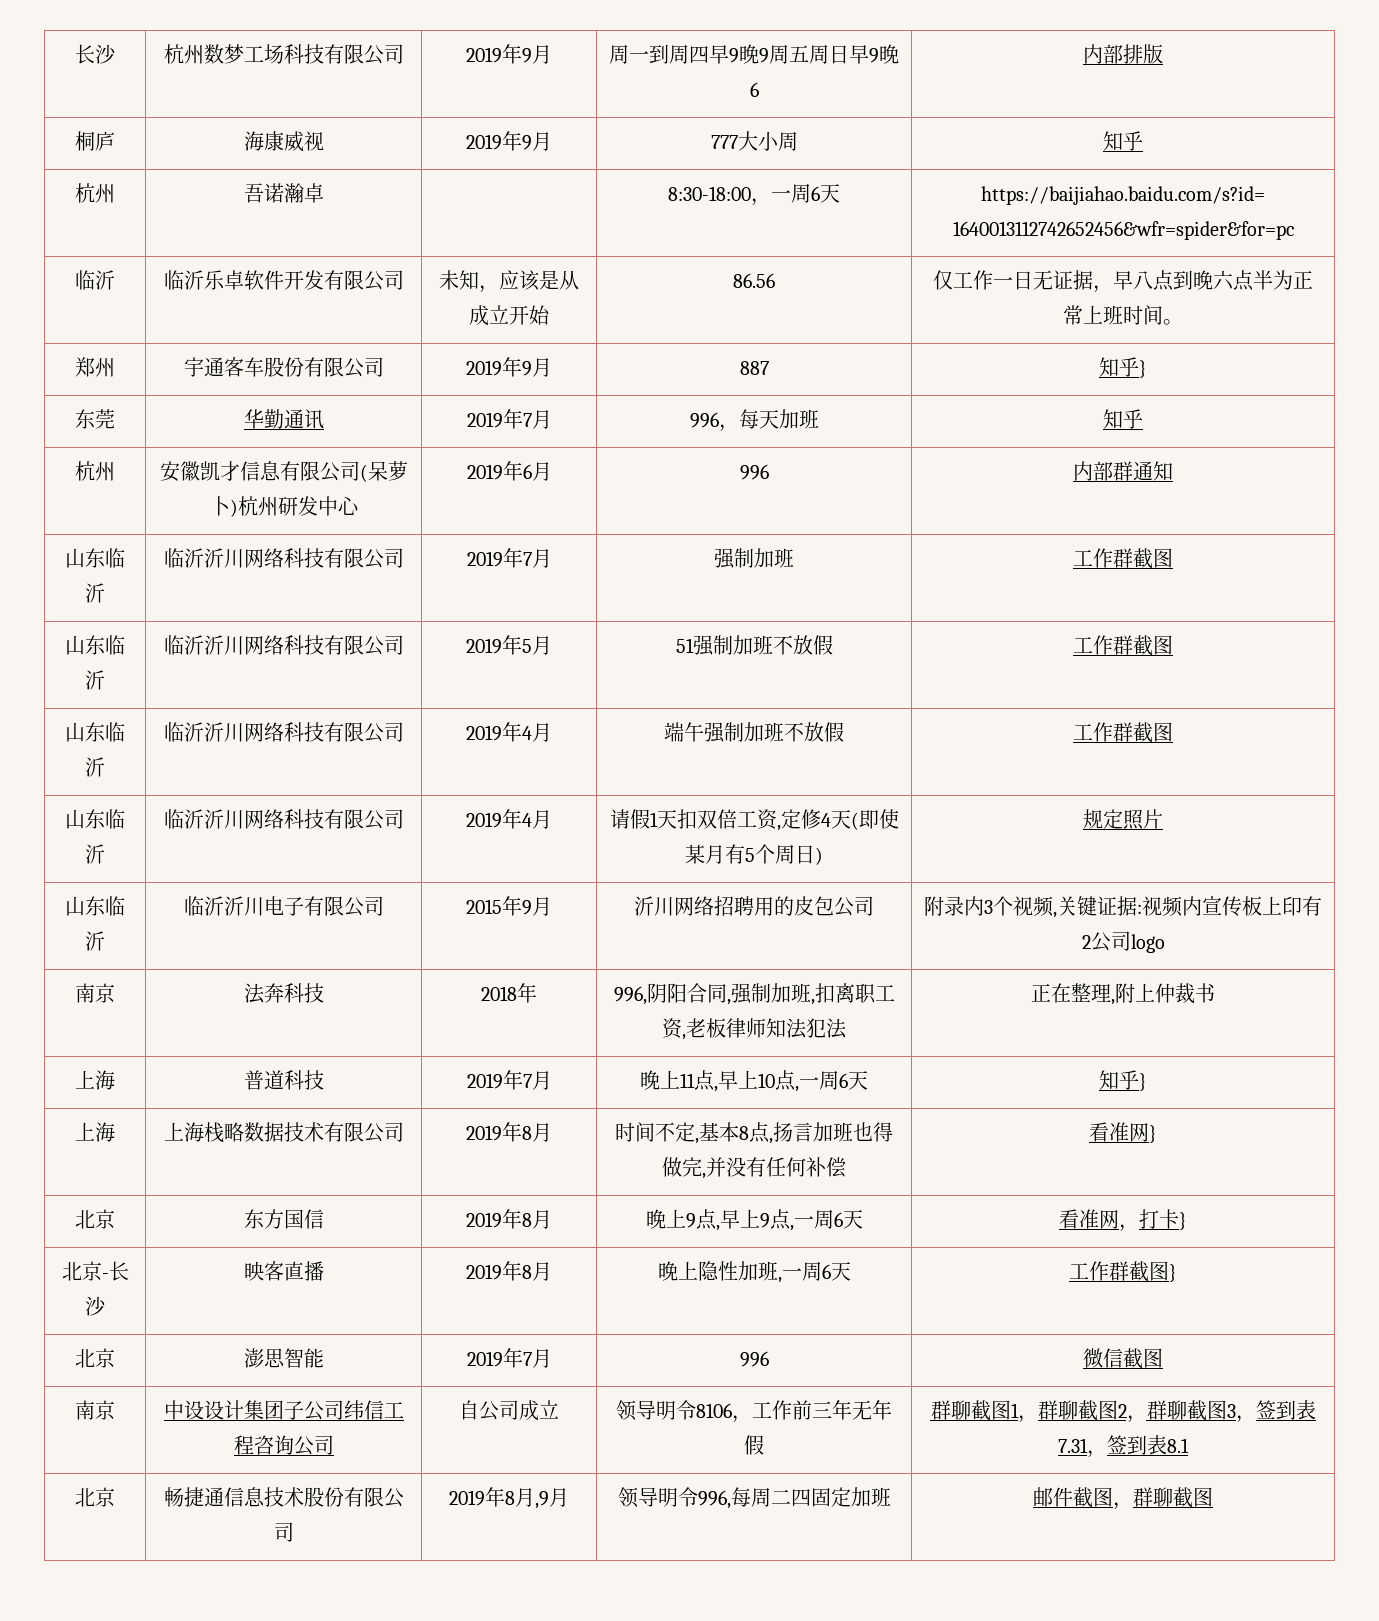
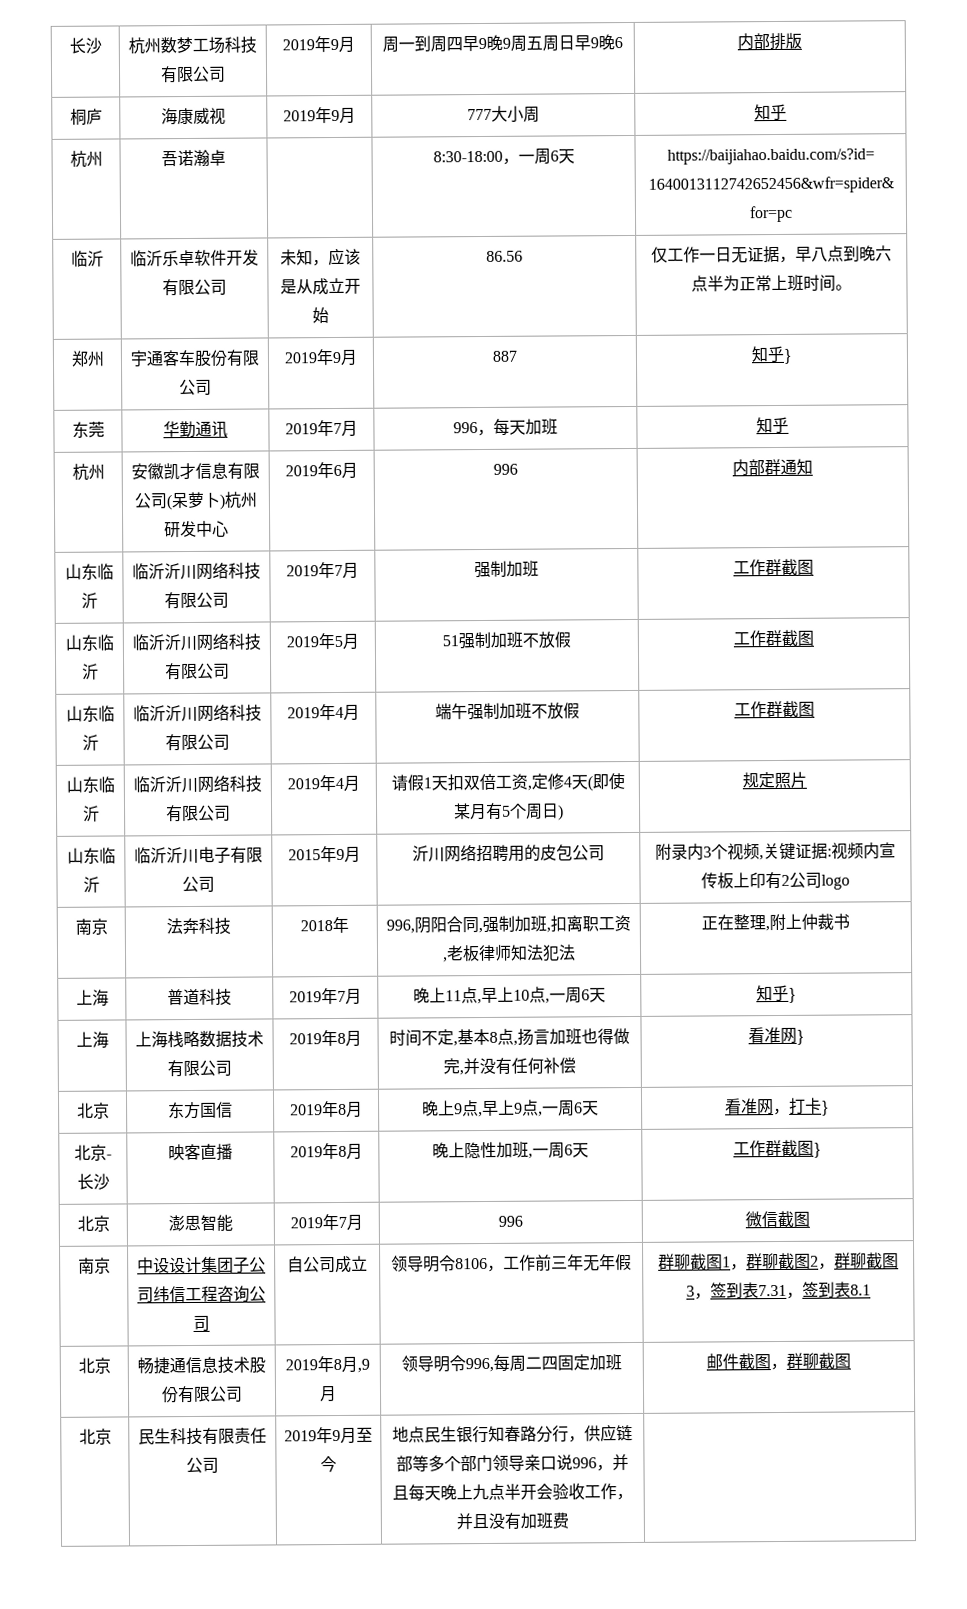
+ 北京 | 民生科技有限责任公司 | 2019年9月至今 | 地点民生银行知春路分行，供应链部等多个部门领导亲口说996，并且每天晚上九点半开会验收工作，并且没有加班费 |

